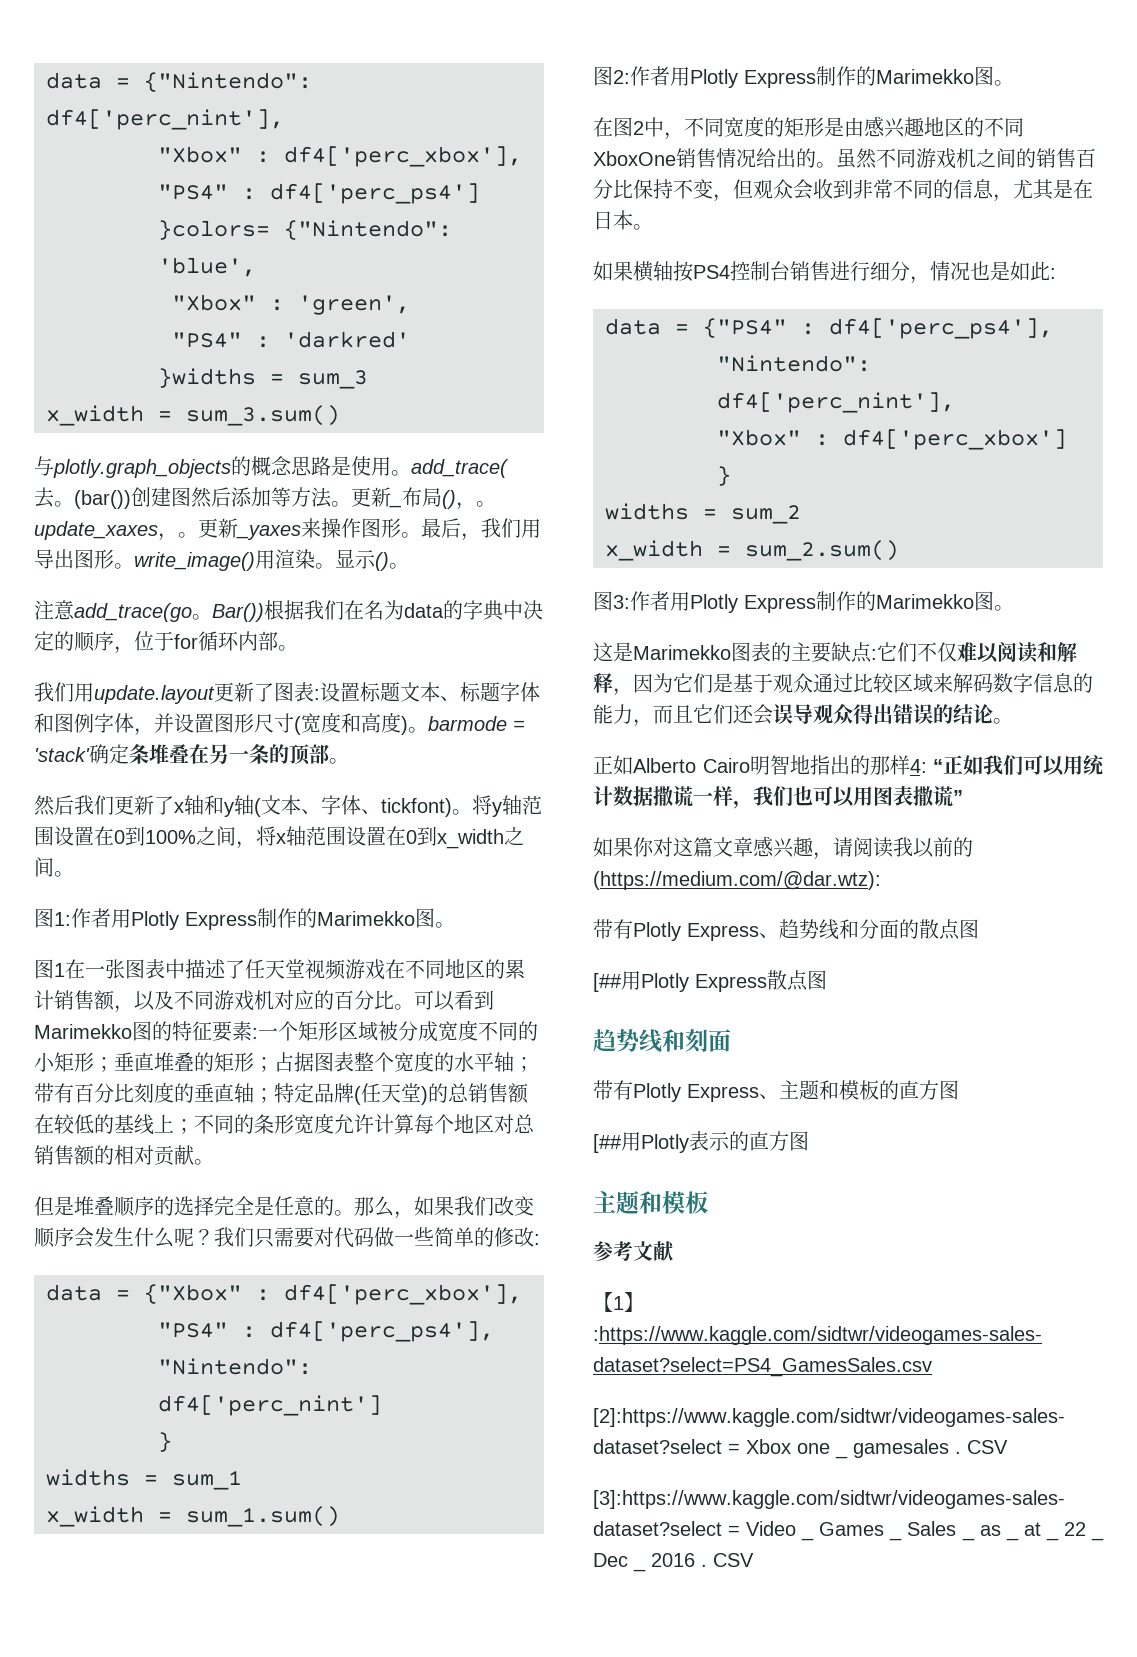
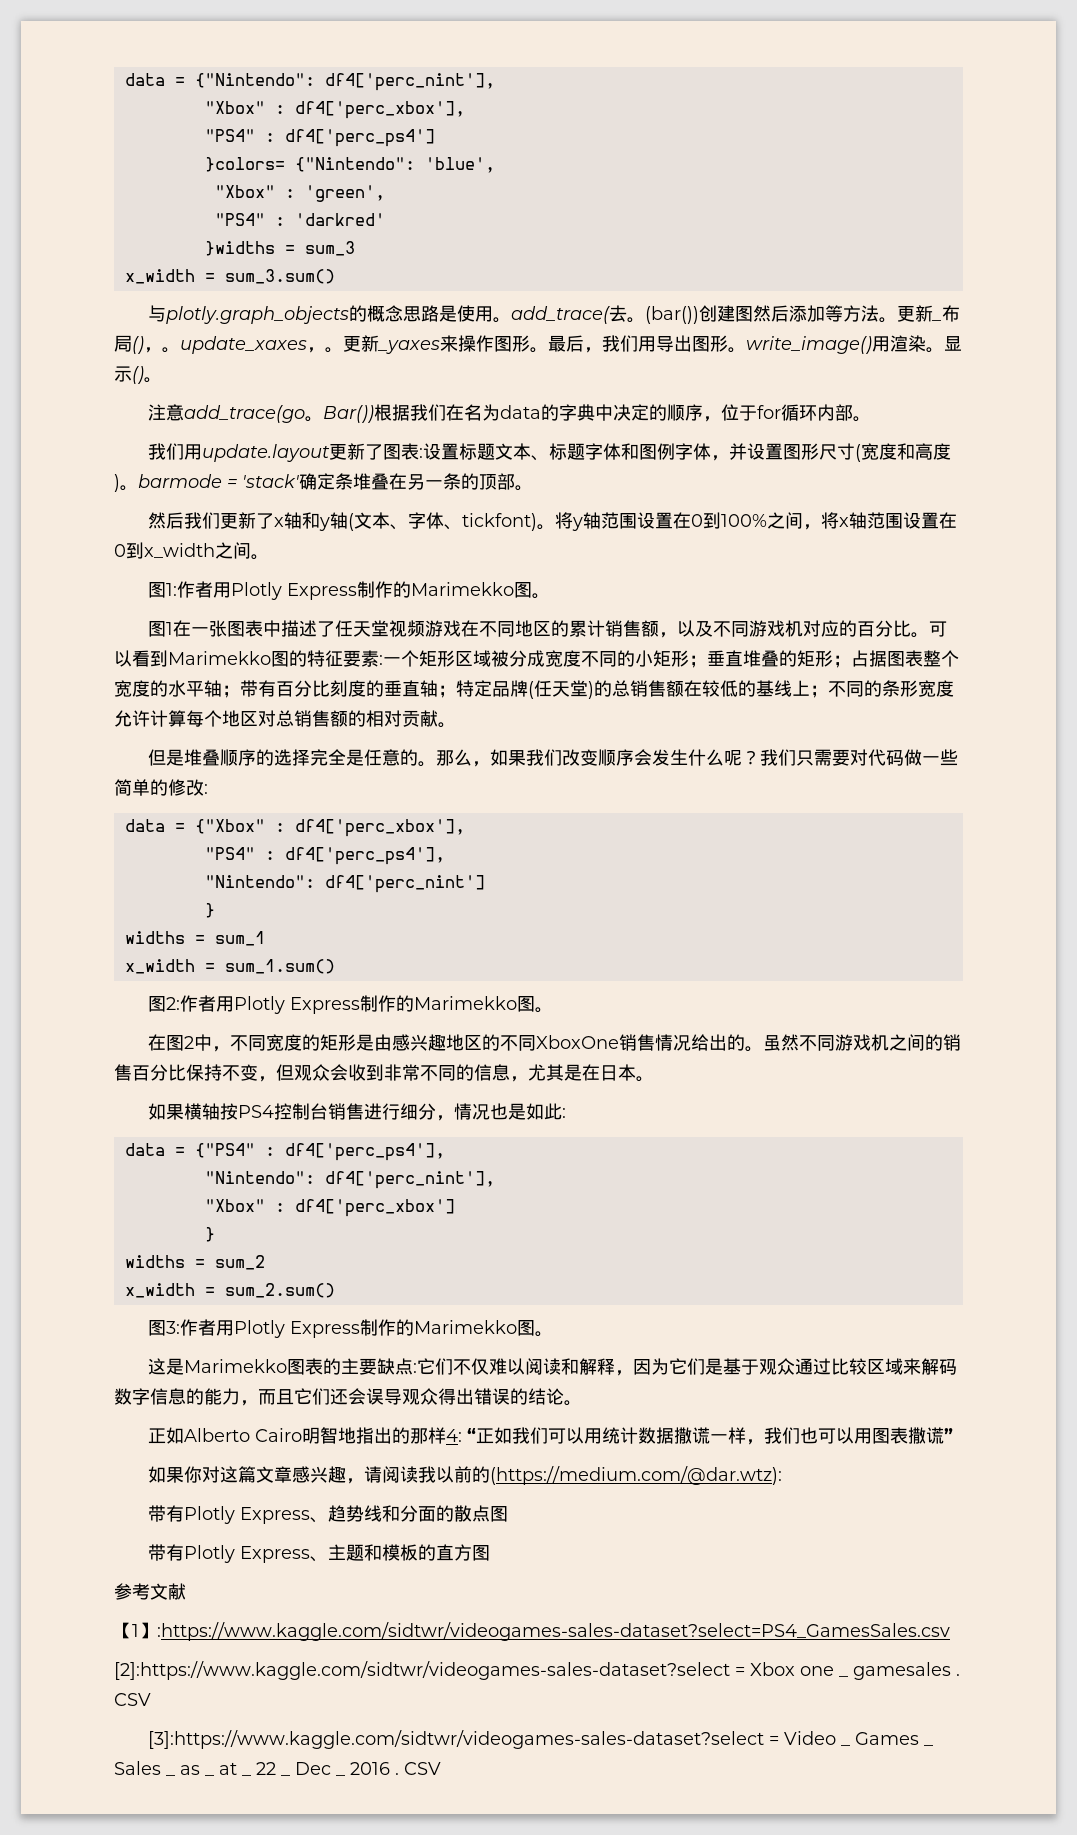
- [##用Plotly Express散点图
- 趋势线和刻面
- [##用Plotly表示的直方图
- 主题和模板

